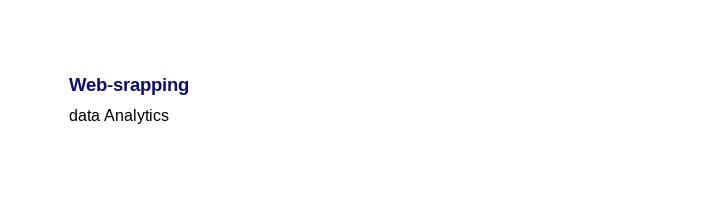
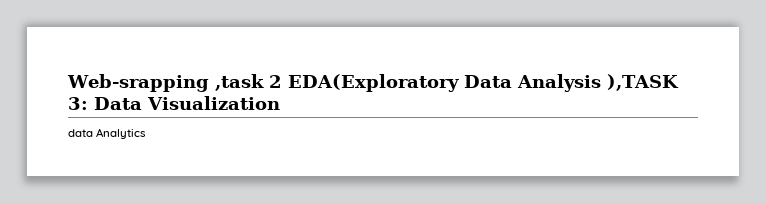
- Web-srapping
+ Web-srapping ,task 2 EDA(Exploratory Data Analysis ),TASK 3: Data Visualization

